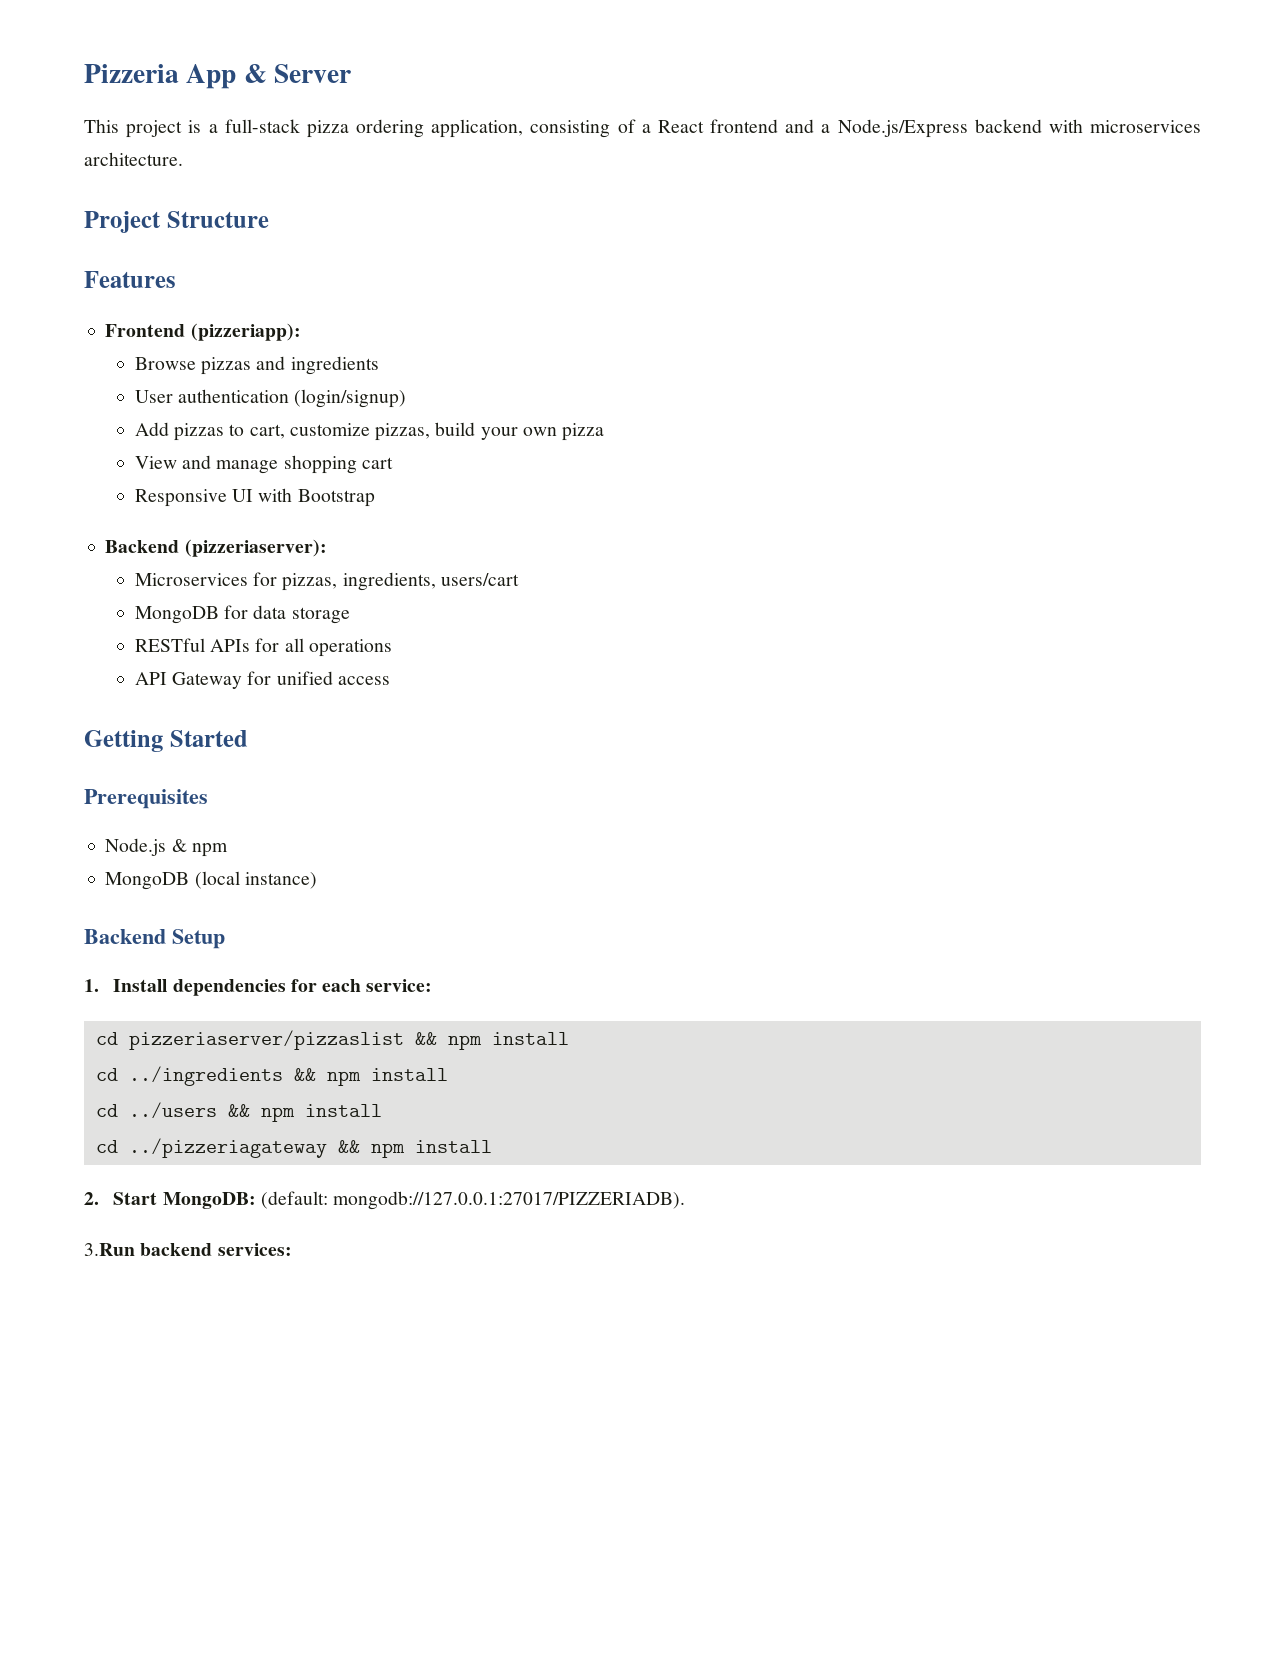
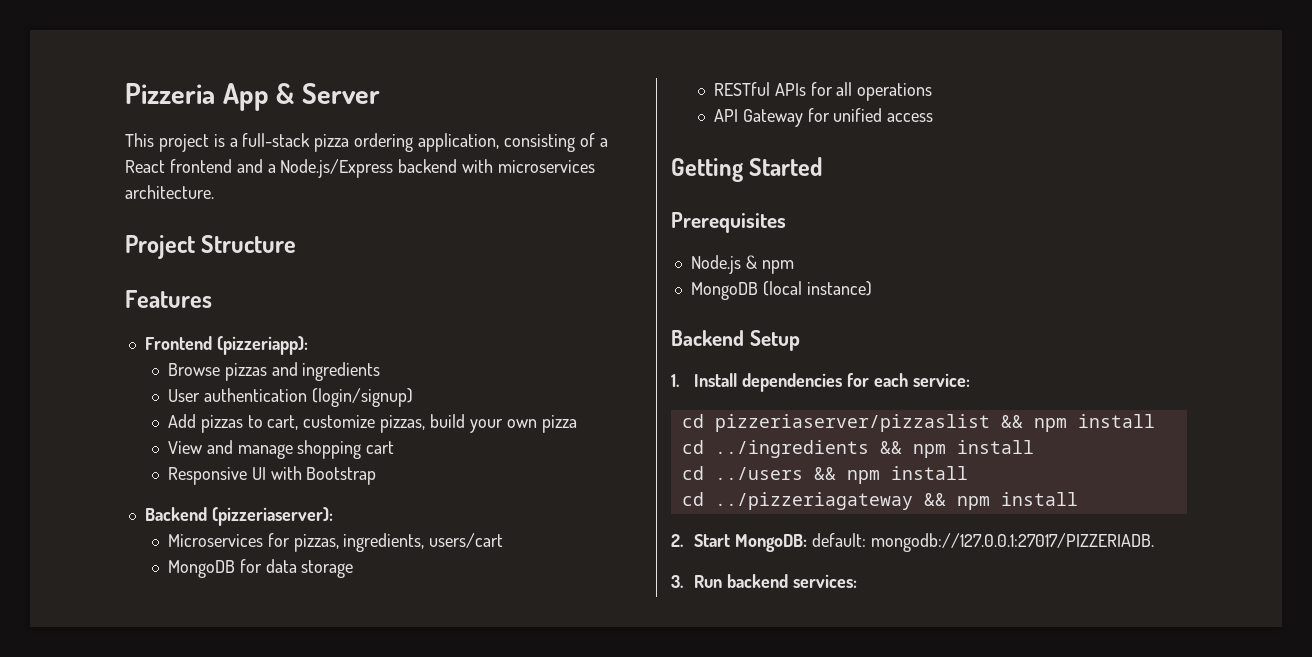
- 2. Start MongoDB: (default: mongodb://127.0.0.1:27017/PIZZERIADB).
- 3.Run backend services:
+ 2. Start MongoDB: default: mongodb://127.0.0.1:27017/PIZZERIADB.
+ 3. Run backend services:

